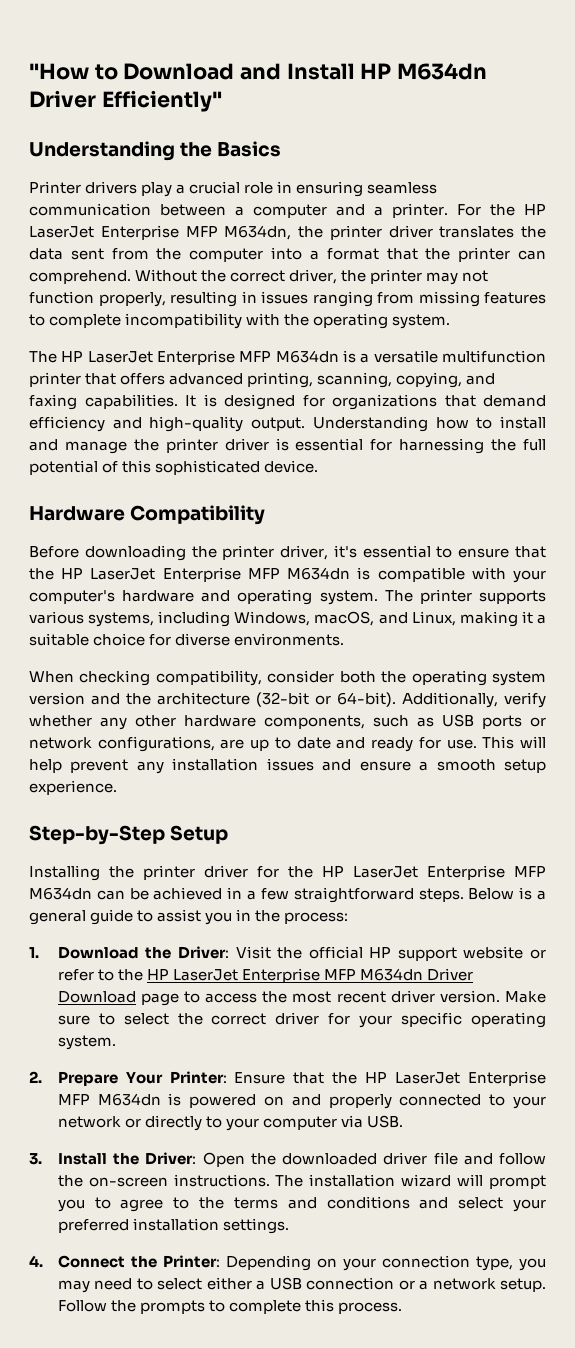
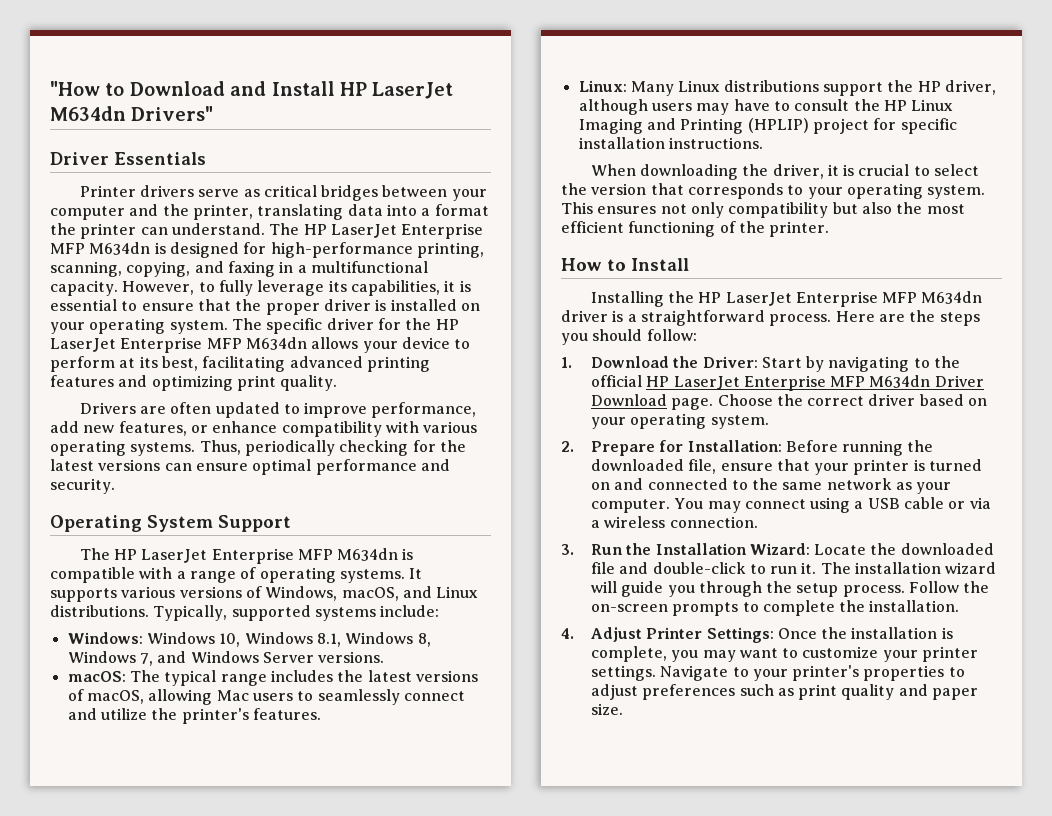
- "How to Download and Install HP M634dn Driver Efficiently"
- Understanding the Basics
- Printer drivers play a crucial role in ensuring seamless communication between a computer and a printer. For the HP LaserJet Enterprise MFP M634dn, the printer driver translates the data sent from the computer into a format that the printer can comprehend. Without the correct driver, the printer may not function properly, resulting in issues ranging from missing features to complete incompatibility with the operating system.
- The HP LaserJet Enterprise MFP M634dn is a versatile multifunction printer that offers advanced printing, scanning, copying, and faxing capabilities. It is designed for organizations that demand efficiency and high-quality output. Understanding how to install and manage the printer driver is essential for harnessing the full potential of this sophisticated device.
- Hardware Compatibility
- Before downloading the printer driver, it's essential to ensure that the HP LaserJet Enterprise MFP M634dn is compatible with your computer's hardware and operating system. The printer supports various systems, including Windows, macOS, and Linux, making it a suitable choice for diverse environments.
- When checking compatibility, consider both the operating system version and the architecture (32-bit or 64-bit). Additionally, verify whether any other hardware components, such as USB ports or network configurations, are up to date and ready for use. This will help prevent any installation issues and ensure a smooth setup experience.
- Step-by-Step Setup
- Installing the printer driver for the HP LaserJet Enterprise MFP M634dn can be achieved in a few straightforward steps. Below is a general guide to assist you in the process:
- 1. Download the Driver: Visit the official HP support website or refer to the HP LaserJet Enterprise MFP M634dn Driver Download page to access the most recent driver version. Make sure to select the correct driver for your specific operating system.
- 2. Prepare Your Printer: Ensure that the HP LaserJet Enterprise MFP M634dn is powered on and properly connected to your network or directly to your computer via USB.
- 3. Install the Driver: Open the downloaded driver file and follow the on-screen instructions. The installation wizard will prompt you to agree to the terms and conditions and select your preferred installation settings.
- 4. Connect the Printer: Depending on your connection type, you may need to select either a USB connection or a network setup.
+ "How to Download and Install HP LaserJet M634dn Drivers"
+ Driver Essentials
+ Printer drivers serve as critical bridges between your computer and the printer, translating data into a format the printer can understand. The HP LaserJet Enterprise MFP M634dn is designed for high-performance printing, scanning, copying, and faxing in a multifunctional capacity. However, to fully leverage its capabilities, it is essential to ensure that the proper driver is installed on your operating system. The specific driver for the HP LaserJet Enterprise MFP M634dn allows your device to perform at its best, facilitating advanced printing features and optimizing print quality.
+ Drivers are often updated to improve performance, add new features, or enhance compatibility with various operating systems. Thus, periodically checking for the latest versions can ensure optimal performance and security.
+ Operating System Support
+ The HP LaserJet Enterprise MFP M634dn is compatible with a range of operating systems. It supports various versions of Windows, macOS, and Linux distributions. Typically, supported systems include:
+ Windows: Windows 10, Windows 8.1, Windows 8, Windows 7, and Windows Server versions.
+ macOS: The typical range includes the latest versions of macOS, allowing Mac users to seamlessly connect and utilize the printer's features.
+ Linux: Many Linux distributions support the HP driver, although users may have to consult the HP Linux Imaging and Printing (HPLIP) project for specific installation instructions.
+ When downloading the driver, it is crucial to select the version that corresponds to your operating system. This ensures not only compatibility but also the most efficient functioning of the printer.
+ How to Install
+ Installing the HP LaserJet Enterprise MFP M634dn driver is a straightforward process. Here are the steps you should follow:
+ 1. Download the Driver: Start by navigating to the official HP LaserJet Enterprise MFP M634dn Driver Download page. Choose the correct driver based on your operating system.
+ 2. Prepare for Installation: Before running the downloaded file, ensure that your printer is turned on and connected to the same network as your computer. You may connect using a USB cable or via a wireless connection.
+ 3. Run the Installation Wizard: Locate the downloaded file and double-click to run it. The installation wizard will guide you through the setup process.
- Follow the prompts to complete this process.
+ Follow the on-screen prompts to complete the installation.
+ 4. Adjust Printer Settings: Once the installation is complete, you may want to customize your printer settings. Navigate to your printer's properties to adjust preferences such as print quality and paper size.

